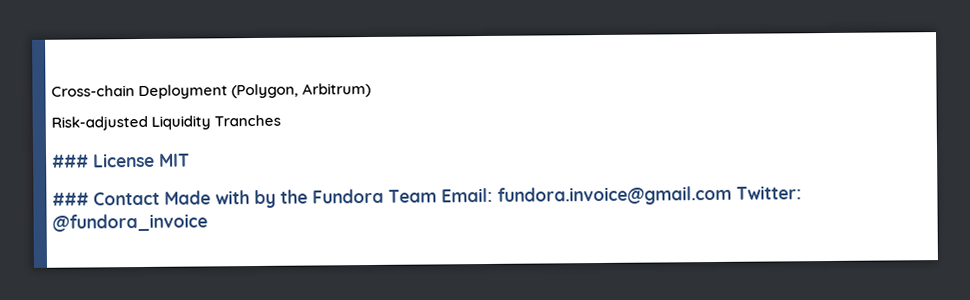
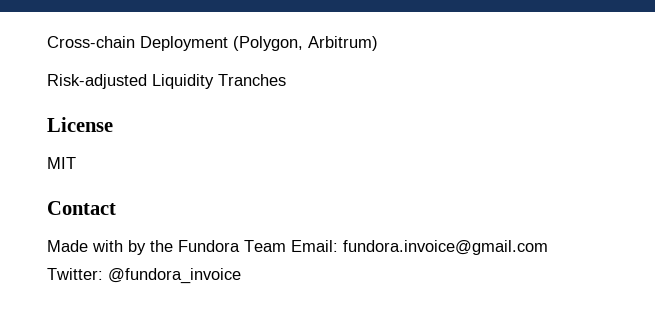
- ### License MIT
+ License
+ MIT
- ### Contact Made with by the Fundora Team Email: fundora.invoice@gmail.com Twitter: @fundora_invoice
+ Contact
+ Made with by the Fundora Team Email: fundora.invoice@gmail.com Twitter: @fundora_invoice

